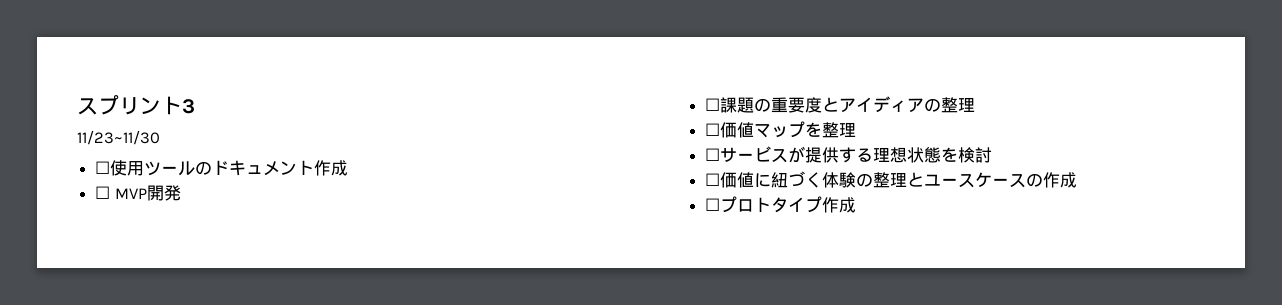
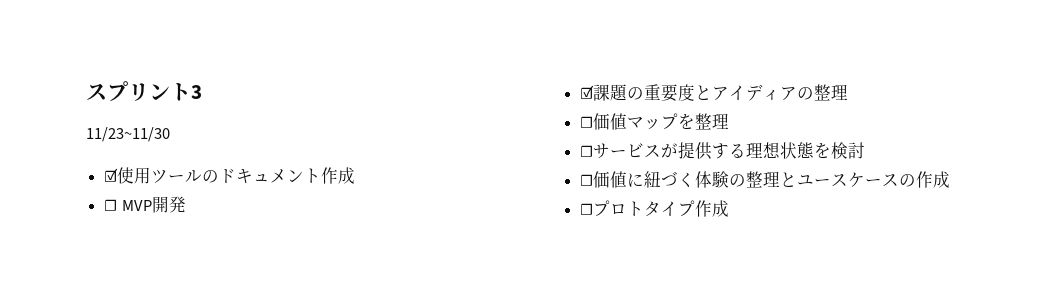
- ☐使用ツールのドキュメント作成
+ ☑使用ツールのドキュメント作成
- ☐課題の重要度とアイディアの整理
+ ☑課題の重要度とアイディアの整理

